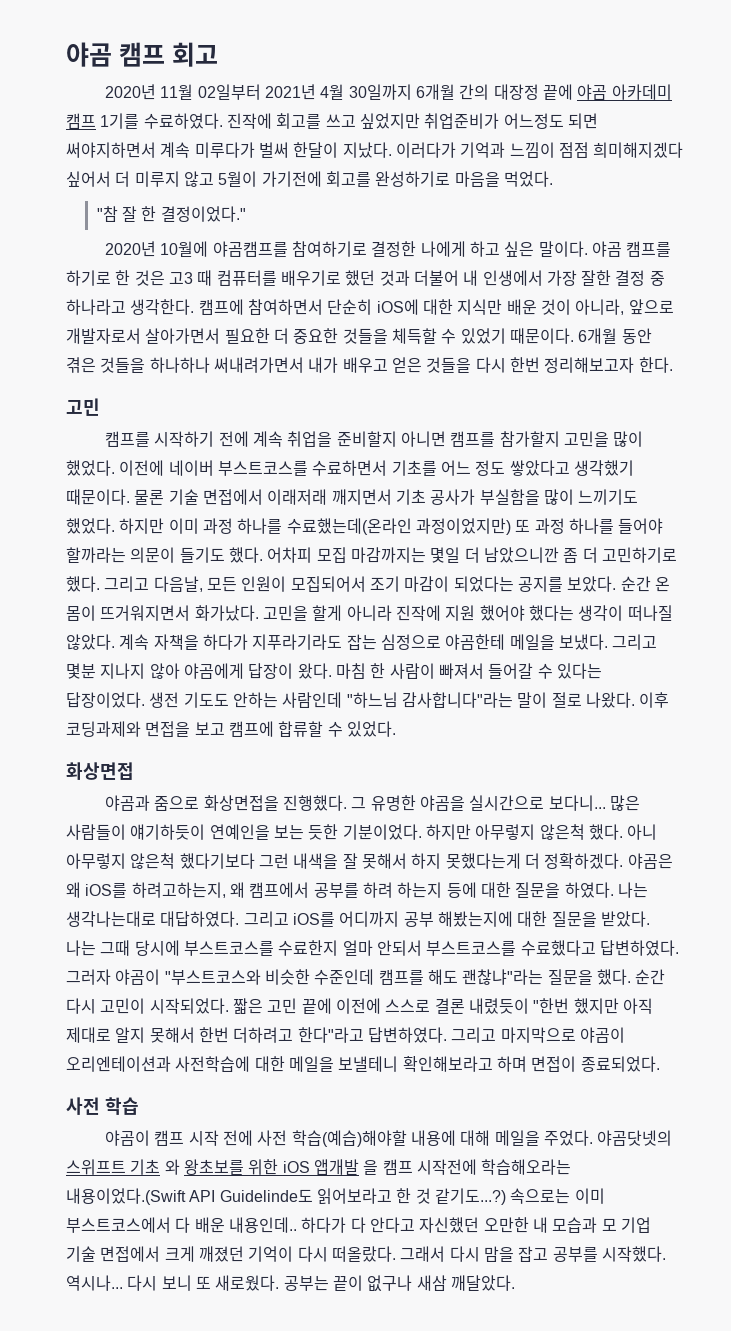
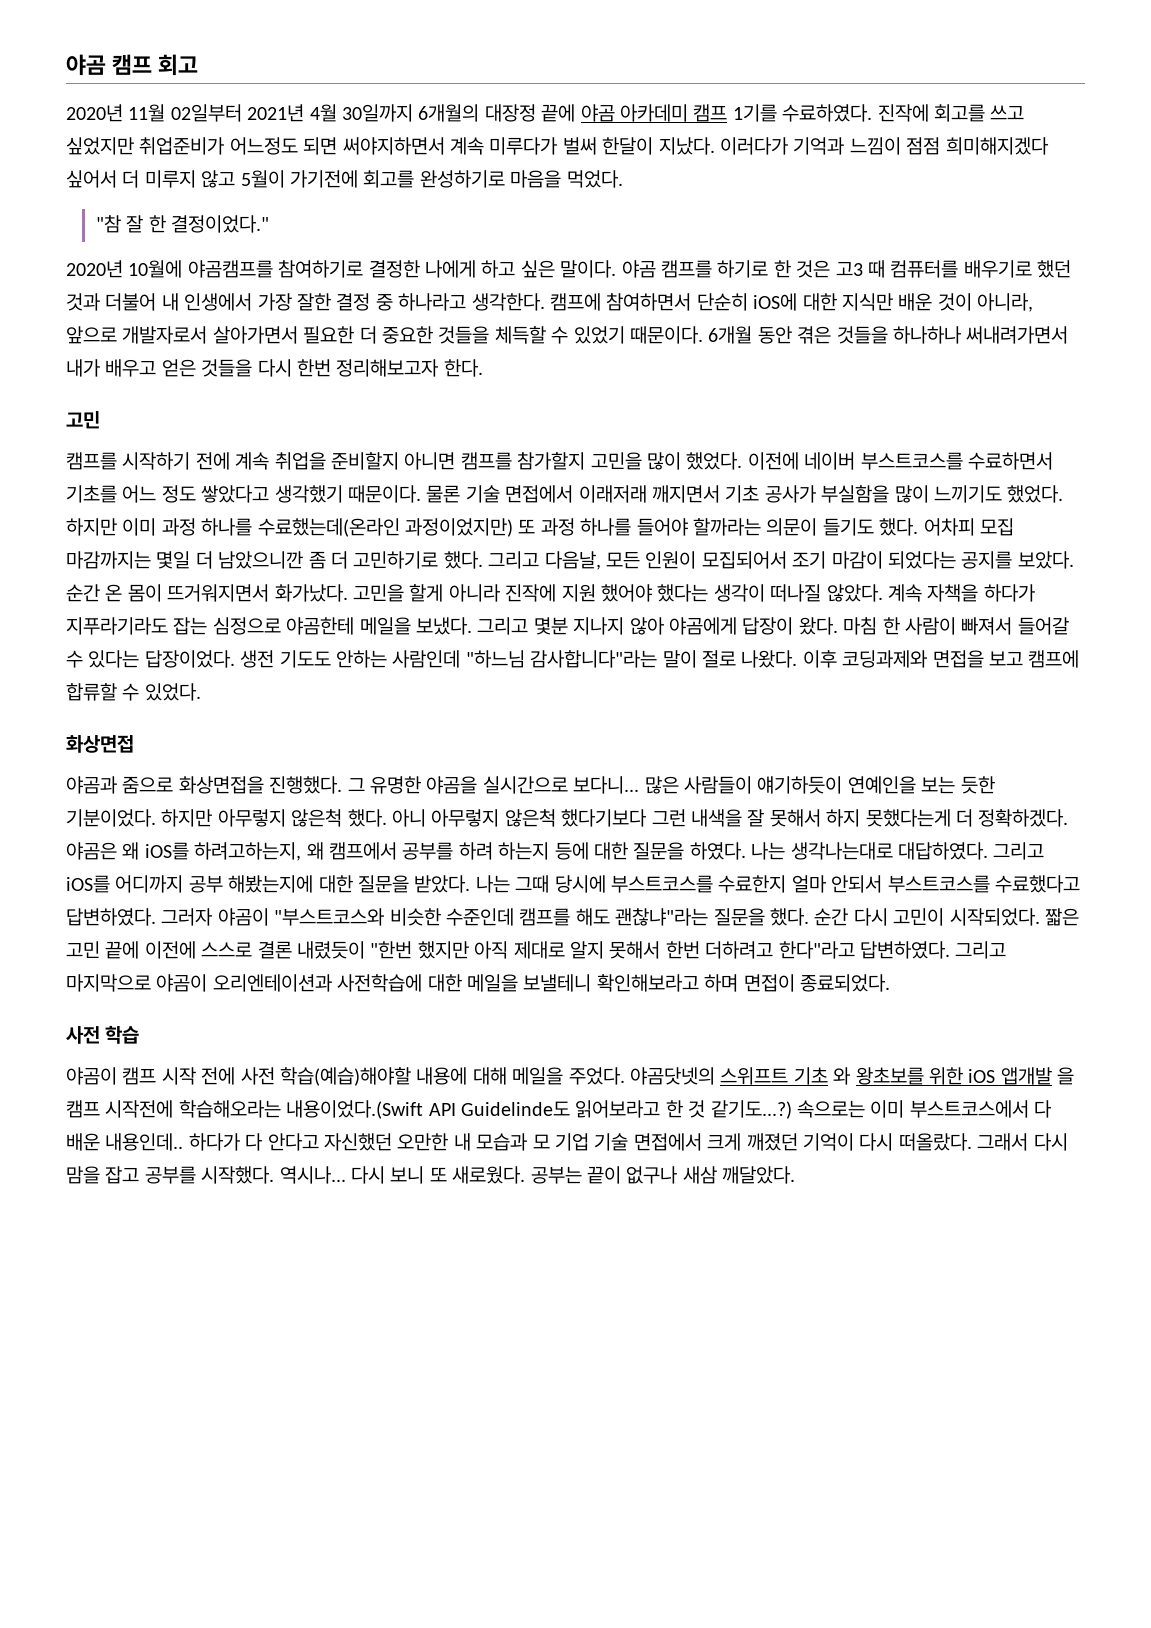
- 2020년 11월 02일부터 2021년 4월 30일까지 6개월 간의 대장정 끝에 야곰 아카데미 캠프 1기를 수료하였다.
+ 2020년 11월 02일부터 2021년 4월 30일까지 6개월의 대장정 끝에 야곰 아카데미 캠프 1기를 수료하였다.

